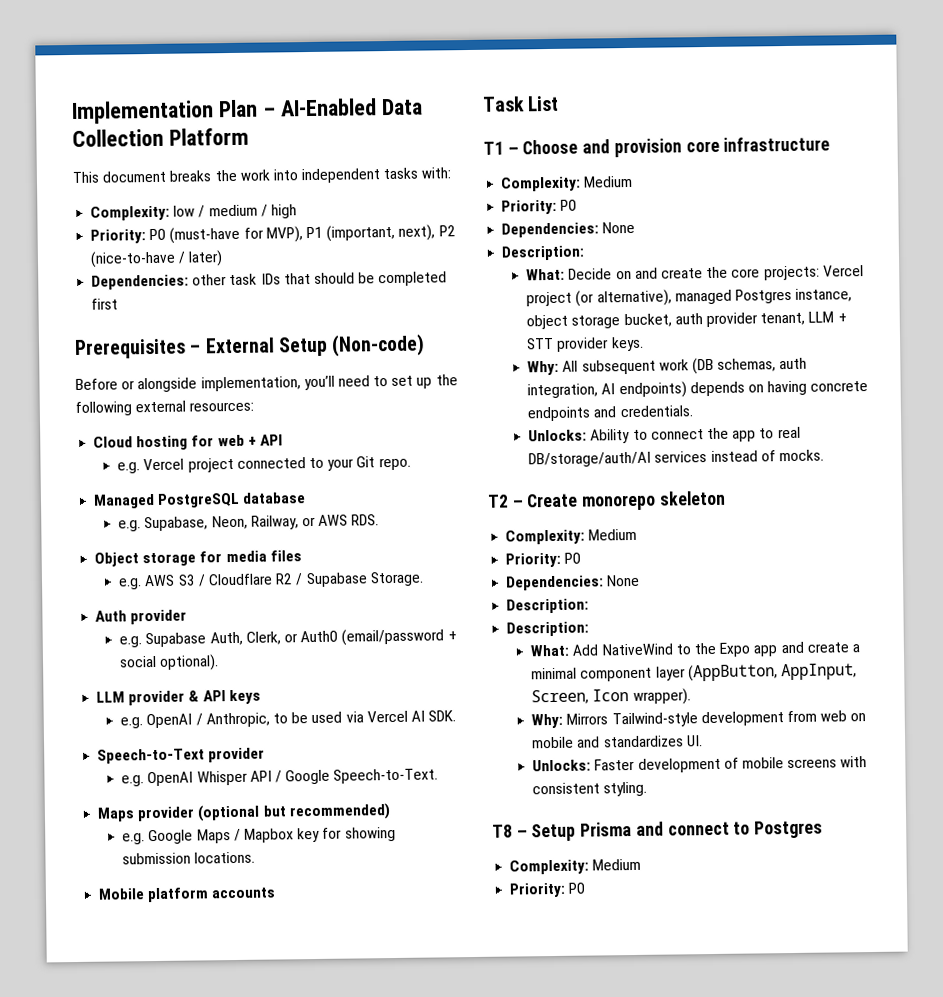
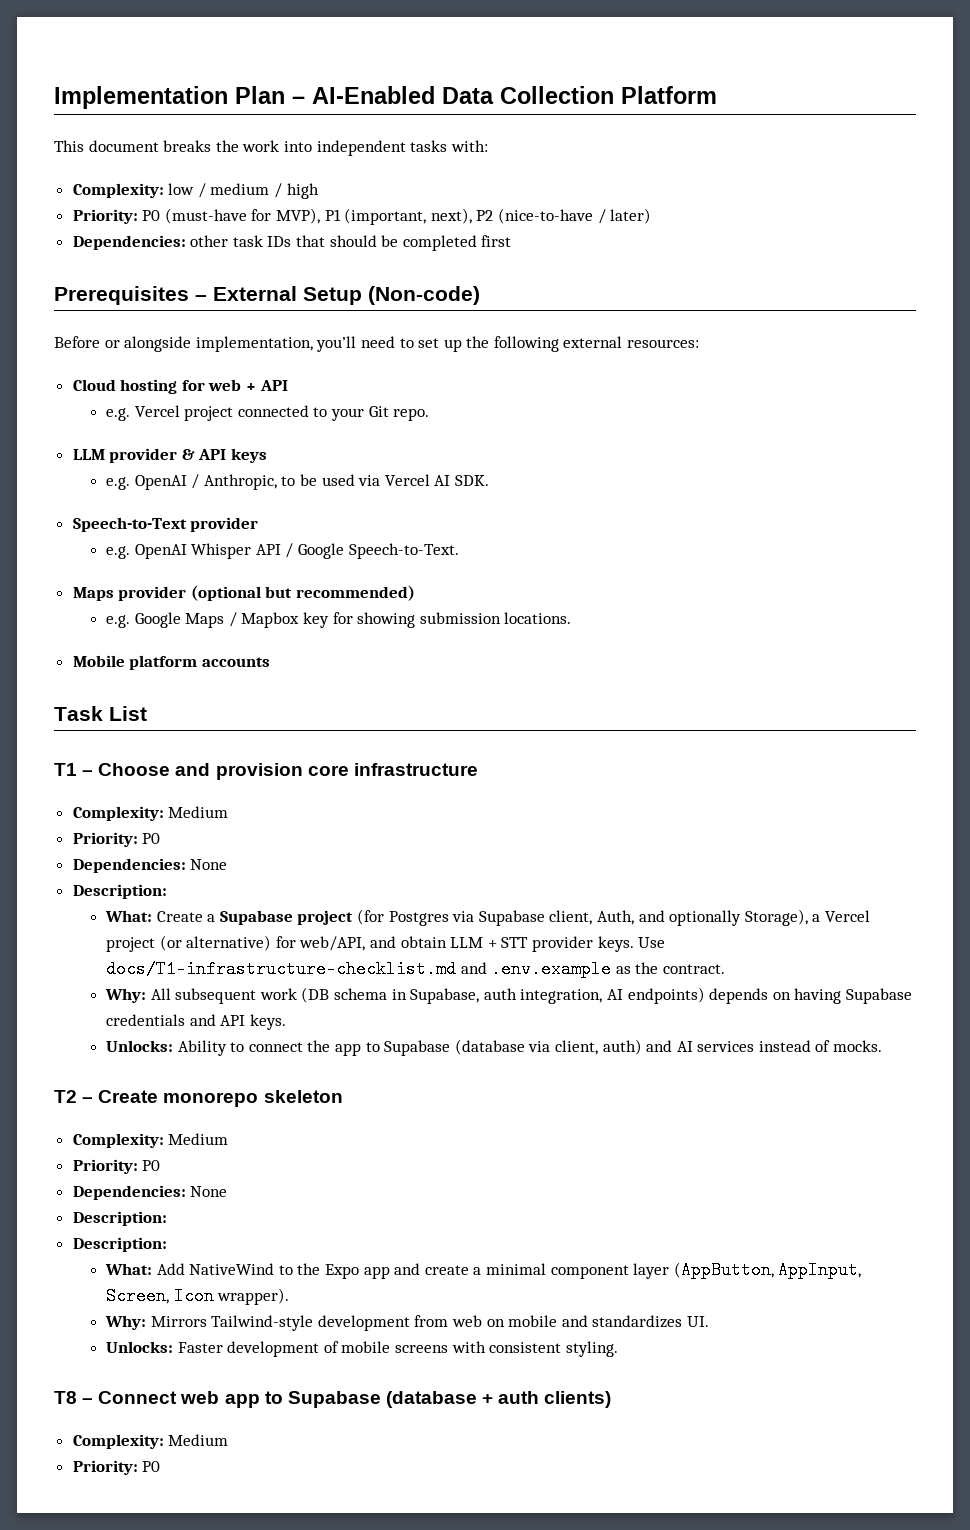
- Managed PostgreSQL database
- e.g. Supabase, Neon, Railway, or AWS RDS.
- Object storage for media files
- e.g. AWS S3 / Cloudflare R2 / Supabase Storage.
- Auth provider
- e.g. Supabase Auth, Clerk, or Auth0 (email/password + social optional).
- What: Decide on and create the core projects: Vercel project (or alternative), managed Postgres instance, object storage bucket, auth provider tenant, LLM + STT provider keys.
+ What: Create a Supabase project (for Postgres via Supabase client, Auth, and optionally Storage), a Vercel project (or alternative) for web/API, and obtain LLM + STT provider keys. Use docs/T1-infrastructure-checklist.md and .env.example as the contract.
- Why: All subsequent work (DB schemas, auth integration, AI endpoints) depends on having concrete endpoints and credentials.
+ Why: All subsequent work (DB schema in Supabase, auth integration, AI endpoints) depends on having Supabase credentials and API keys.
- Unlocks: Ability to connect the app to real DB/storage/auth/AI services instead of mocks.
+ Unlocks: Ability to connect the app to Supabase (database via client, auth) and AI services instead of mocks.
- T8 – Setup Prisma and connect to Postgres
+ T8 – Connect web app to Supabase (database + auth clients)

